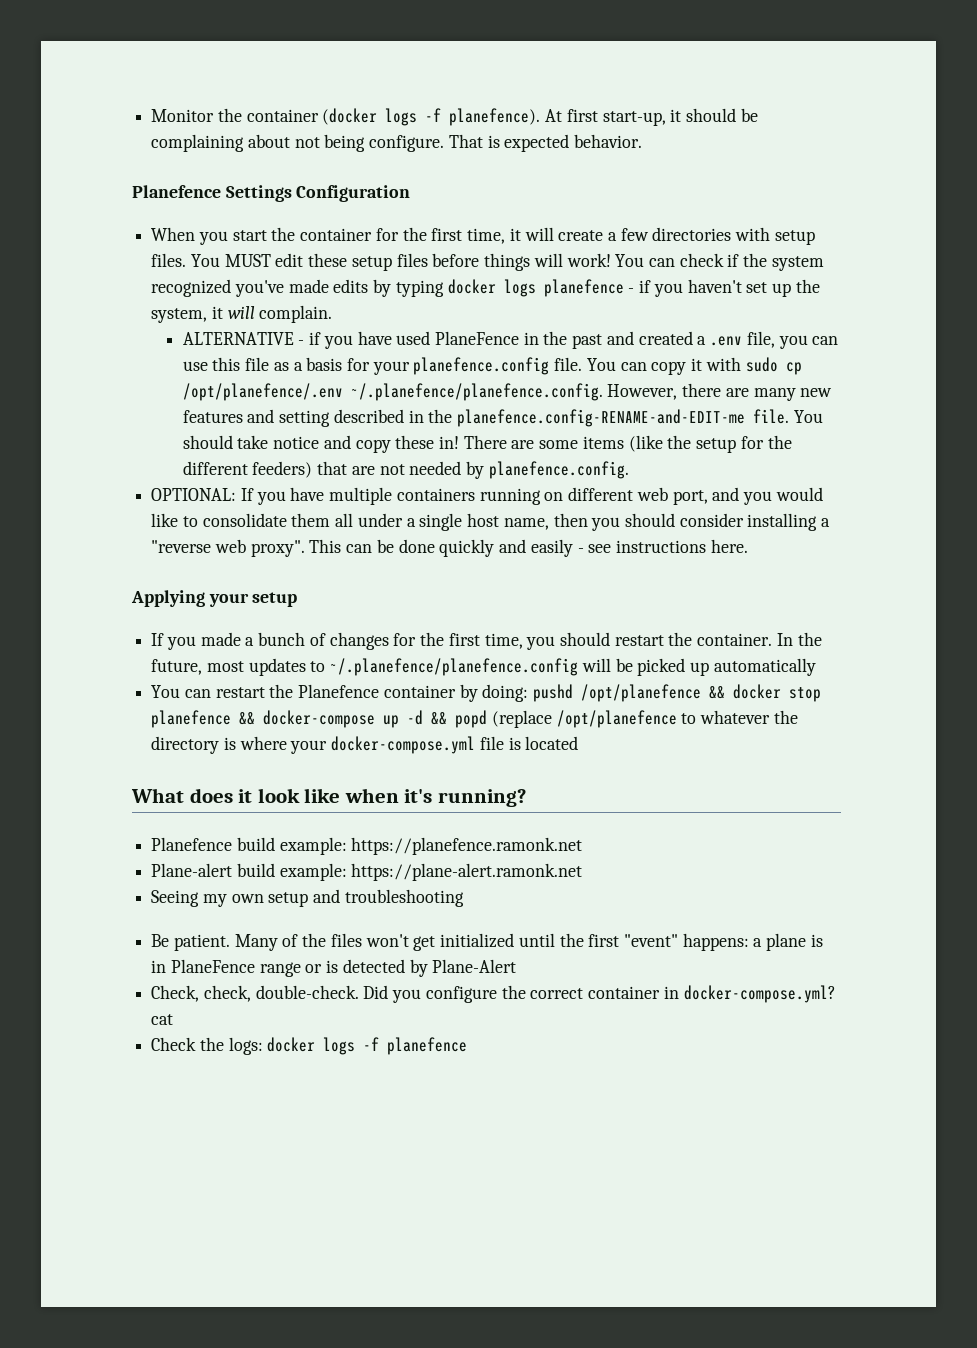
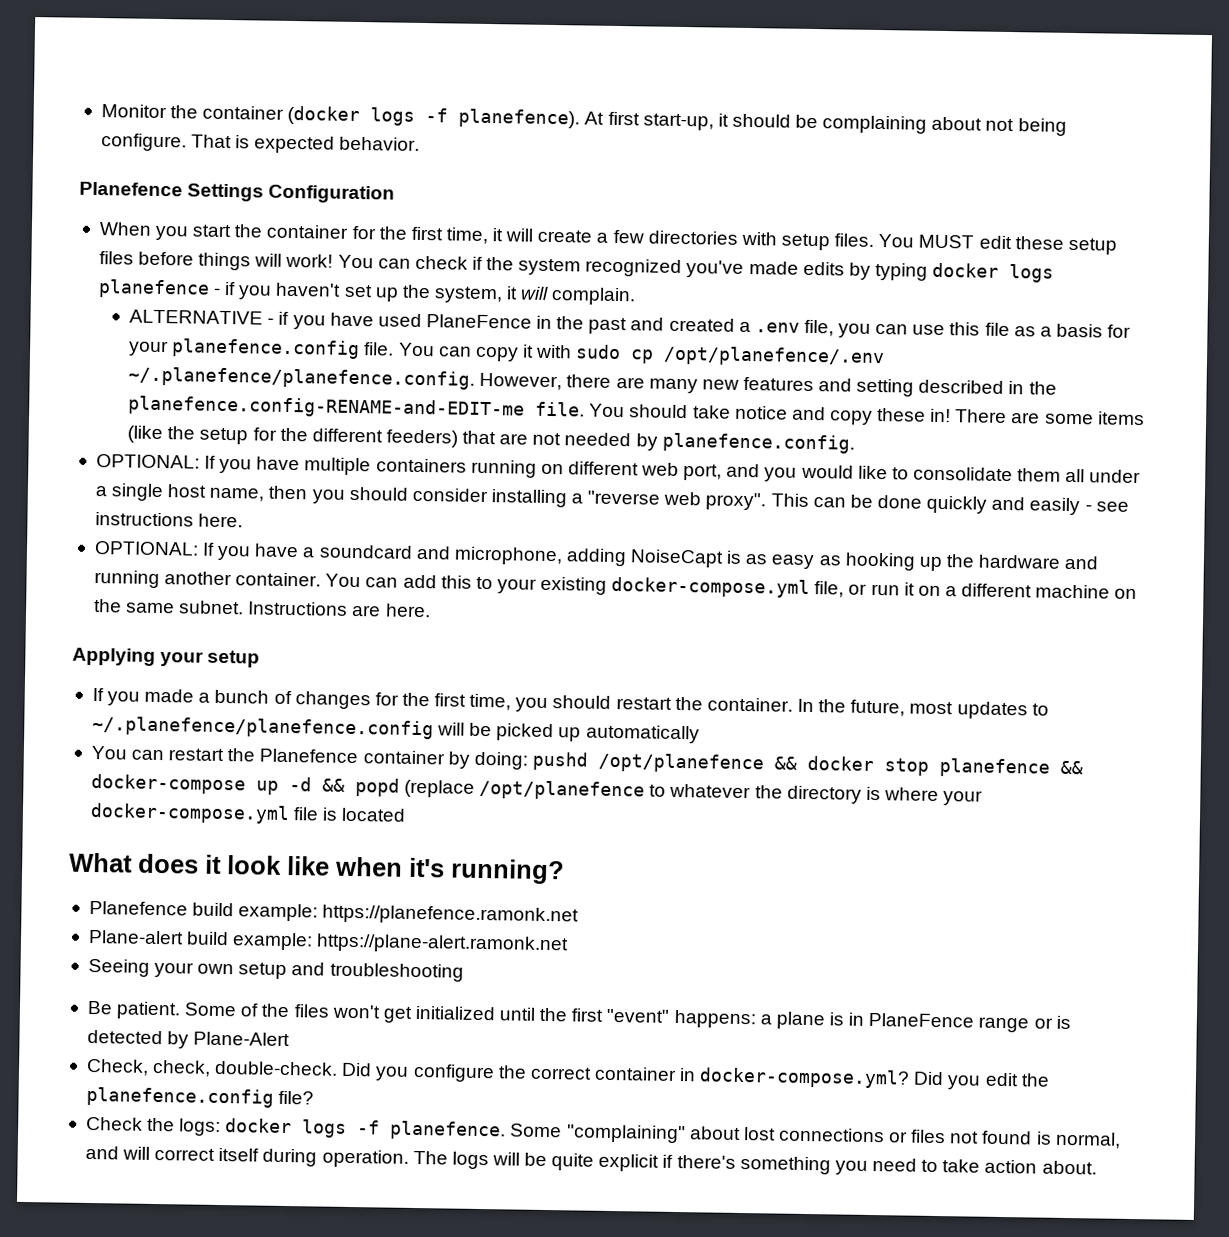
+ OPTIONAL: If you have a soundcard and microphone, adding NoiseCapt is as easy as hooking up the hardware and running another container. You can add this to your existing docker-compose.yml file, or run it on a different machine on the same subnet. Instructions are here.
- Seeing my own setup and troubleshooting
+ Seeing your own setup and troubleshooting
- Many of the files won't get initialized until the first "event" happens: a plane is in PlaneFence range or is detected by Plane-Alert
+ Some of the files won't get initialized until the first "event" happens: a plane is in PlaneFence range or is detected by Plane-Alert
- Did you configure the correct container in docker-compose.yml? cat
+ Did you configure the correct container in docker-compose.yml? Did you edit the planefence.config file?
- Check the logs: docker logs -f planefence
+ Check the logs: docker logs -f planefence. Some "complaining" about lost connections or files not found is normal, and will correct itself during operation. The logs will be quite explicit if there's something you need to take action about.

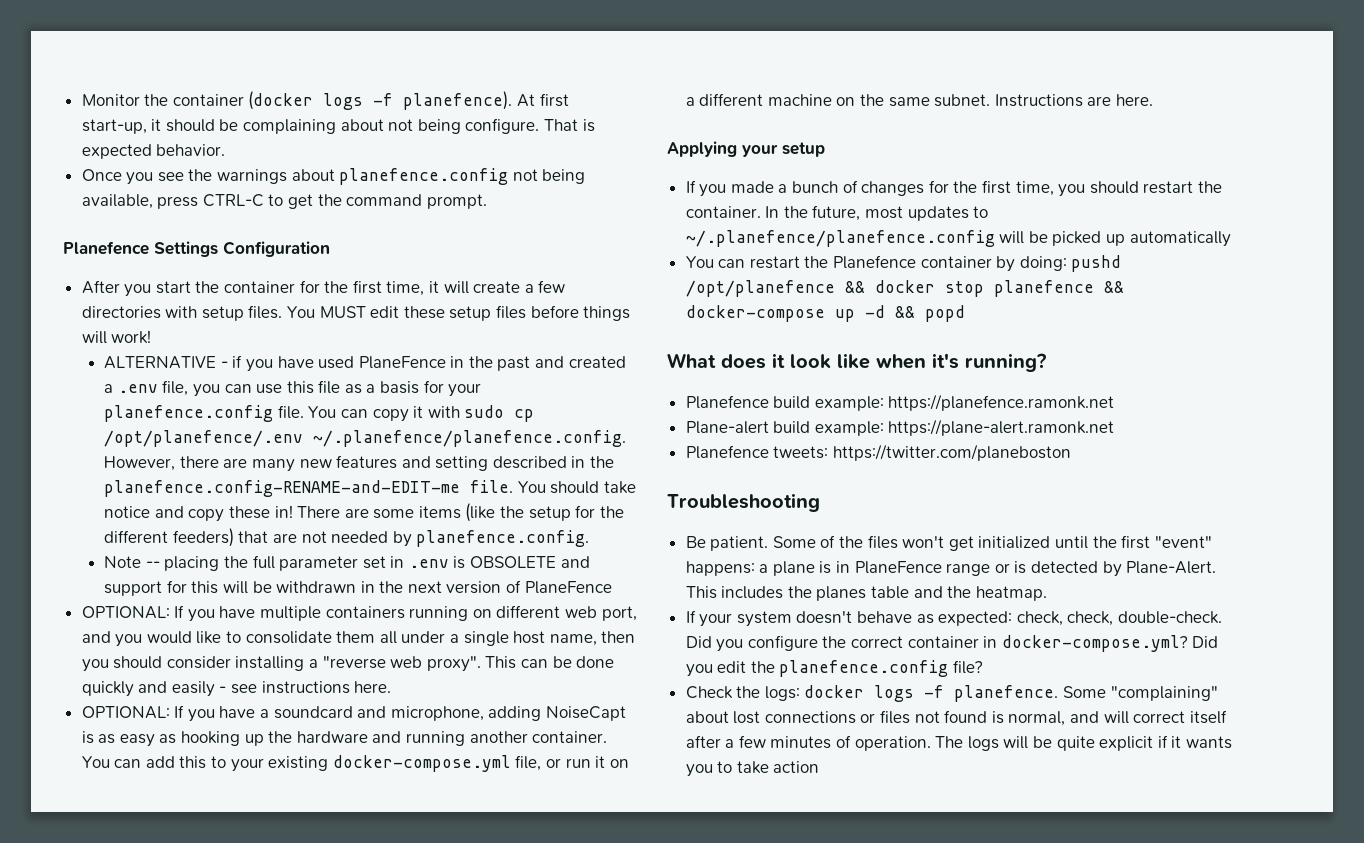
+ Once you see the warnings about planefence.config not being available, press CTRL-C to get the command prompt.
- When you start the container for the first time, it will create a few directories with setup files.
+ After you start the container for the first time, it will create a few directories with setup files.
- You can check if the system recognized you've made edits by typing docker logs planefence - if you haven't set up the system, it will complain.
+ Note -- placing the full parameter set in .env is OBSOLETE and support for this will be withdrawn in the next version of PlaneFence
- You can restart the Planefence container by doing: pushd /opt/planefence && docker stop planefence && docker-compose up -d && popd (replace /opt/planefence to whatever the directory is where your docker-compose.yml file is located
+ You can restart the Planefence container by doing: pushd /opt/planefence && docker stop planefence && docker-compose up -d && popd
- Seeing your own setup and troubleshooting
+ Planefence tweets: https://twitter.com/planeboston
+ Troubleshooting
- Some of the files won't get initialized until the first "event" happens: a plane is in PlaneFence range or is detected by Plane-Alert
- Check, check, double-check.
+ Some of the files won't get initialized until the first "event" happens: a plane is in PlaneFence range or is detected by Plane-Alert. This includes the planes table and the heatmap.
+ If your system doesn't behave as expected: check, check, double-check.
- Some "complaining" about lost connections or files not found is normal, and will correct itself during operation.
+ Some "complaining" about lost connections or files not found is normal, and will correct itself after a few minutes of operation.
- The logs will be quite explicit if there's something you need to take action about.
+ The logs will be quite explicit if it wants you to take action

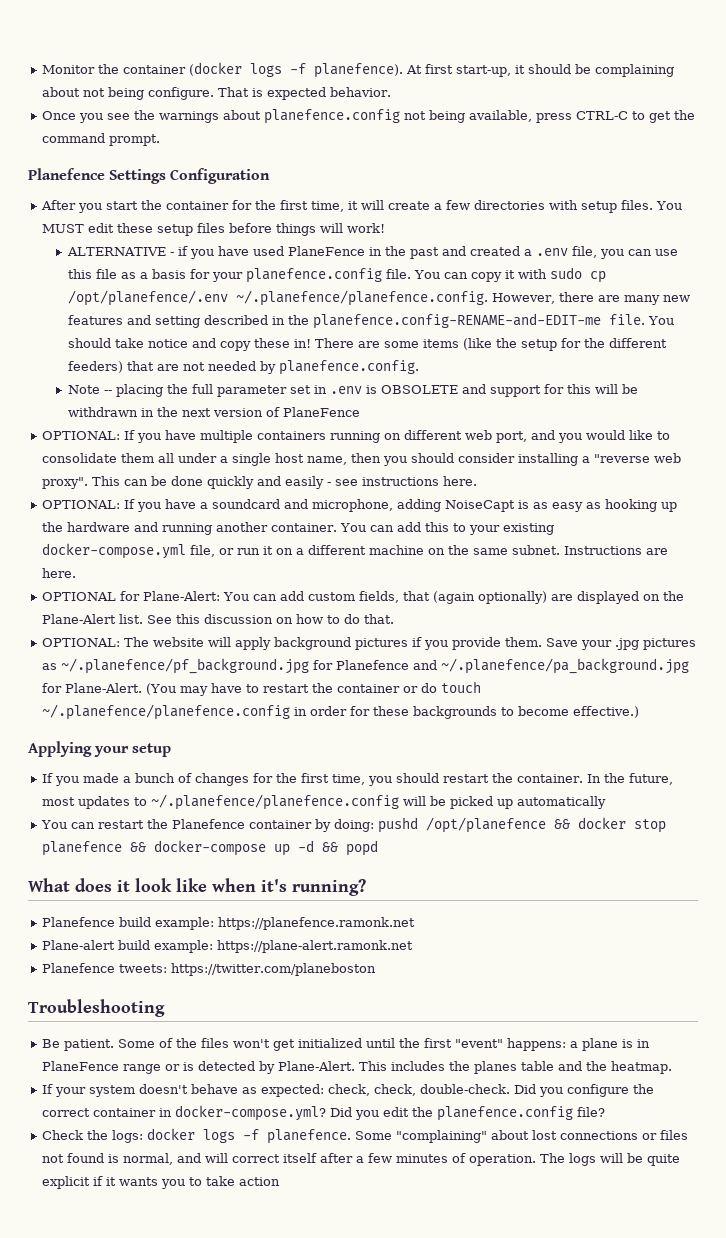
+ OPTIONAL for Plane-Alert: You can add custom fields, that (again optionally) are displayed on the Plane-Alert list. See this discussion on how to do that.
+ OPTIONAL: The website will apply background pictures if you provide them. Save your .jpg pictures as ~/.planefence/pf_background.jpg for Planefence and ~/.planefence/pa_background.jpg for Plane-Alert. (You may have to restart the container or do touch ~/.planefence/planefence.config in order for these backgrounds to become effective.)

